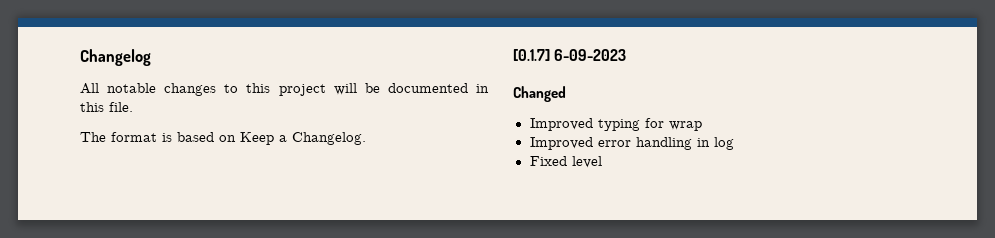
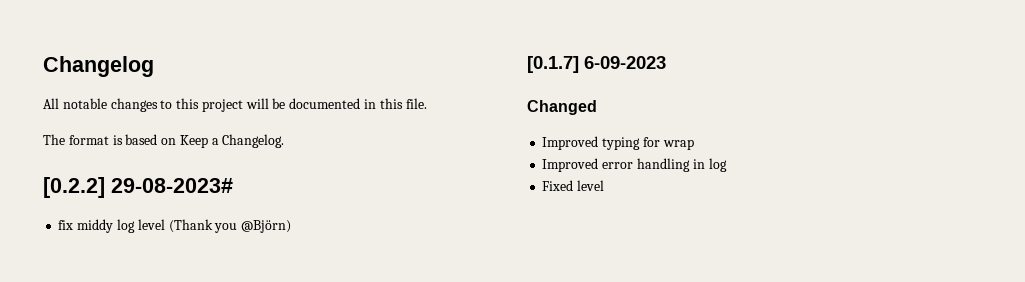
+ [0.2.2] 29-08-2023#
+ fix middy log level (Thank you @Björn)

